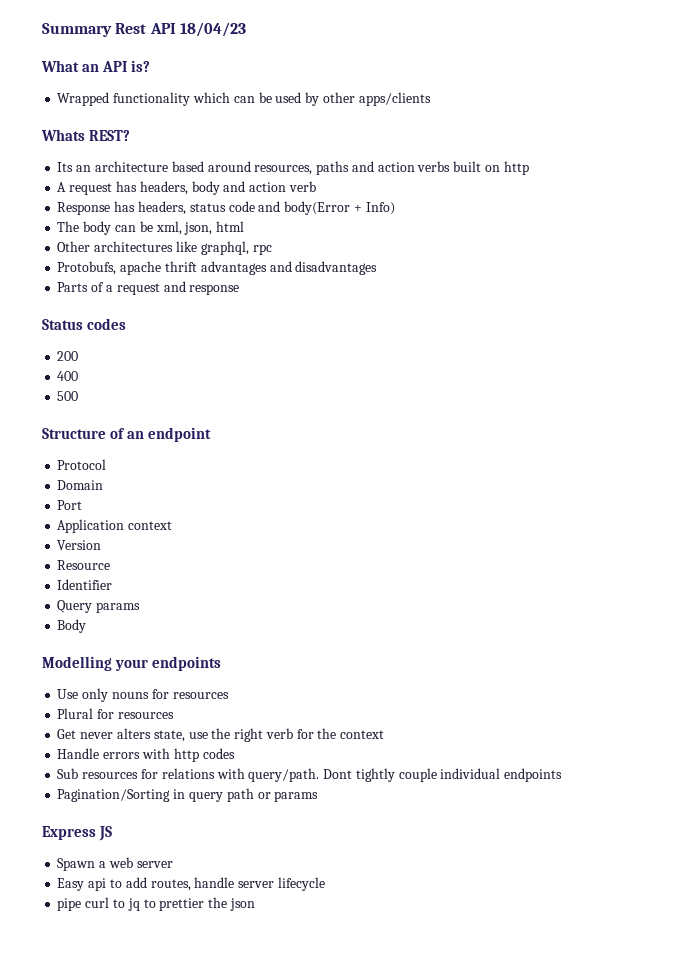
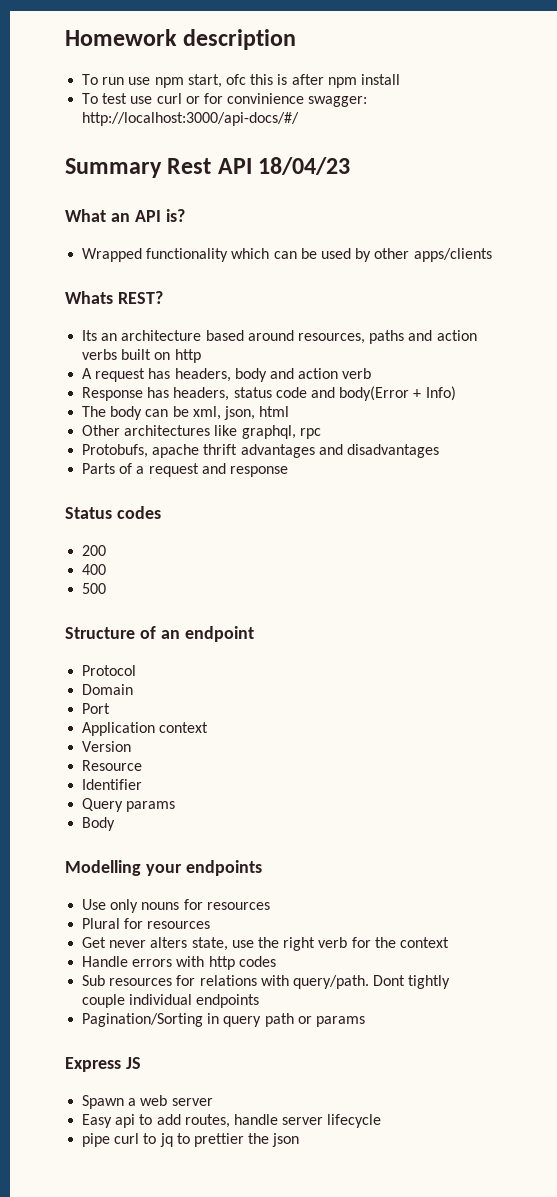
+ Homework description
+ To run use npm start, ofc this is after npm install
+ To test use curl or for convinience swagger: http://localhost:3000/api-docs/#/

